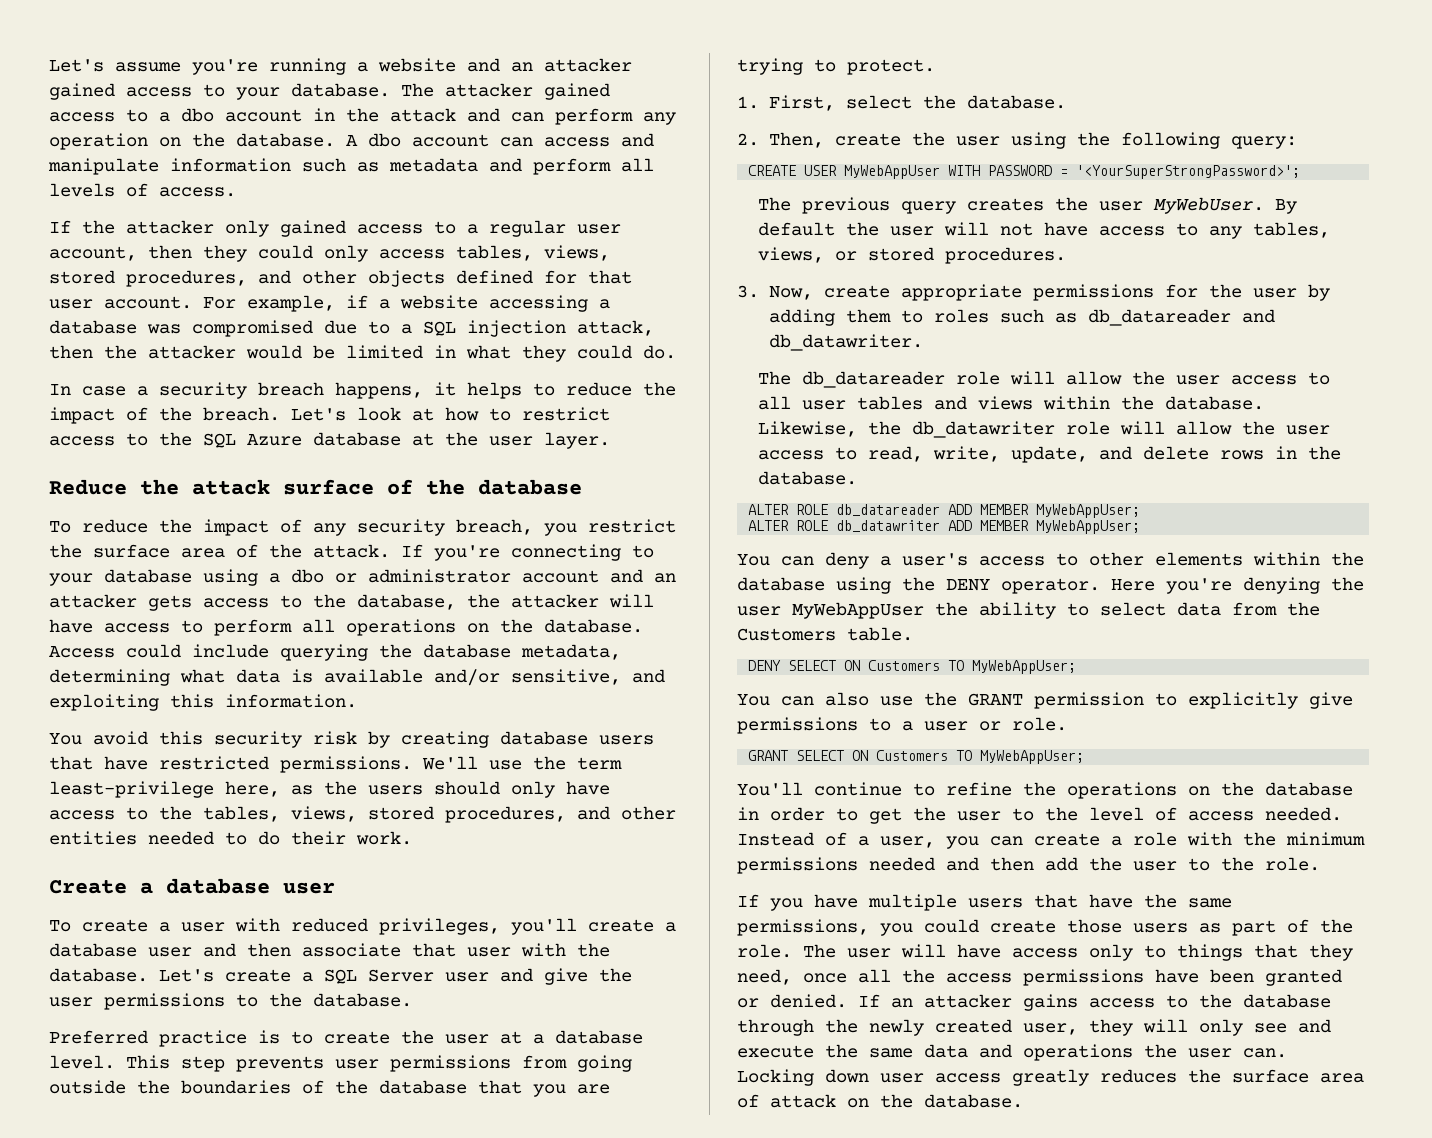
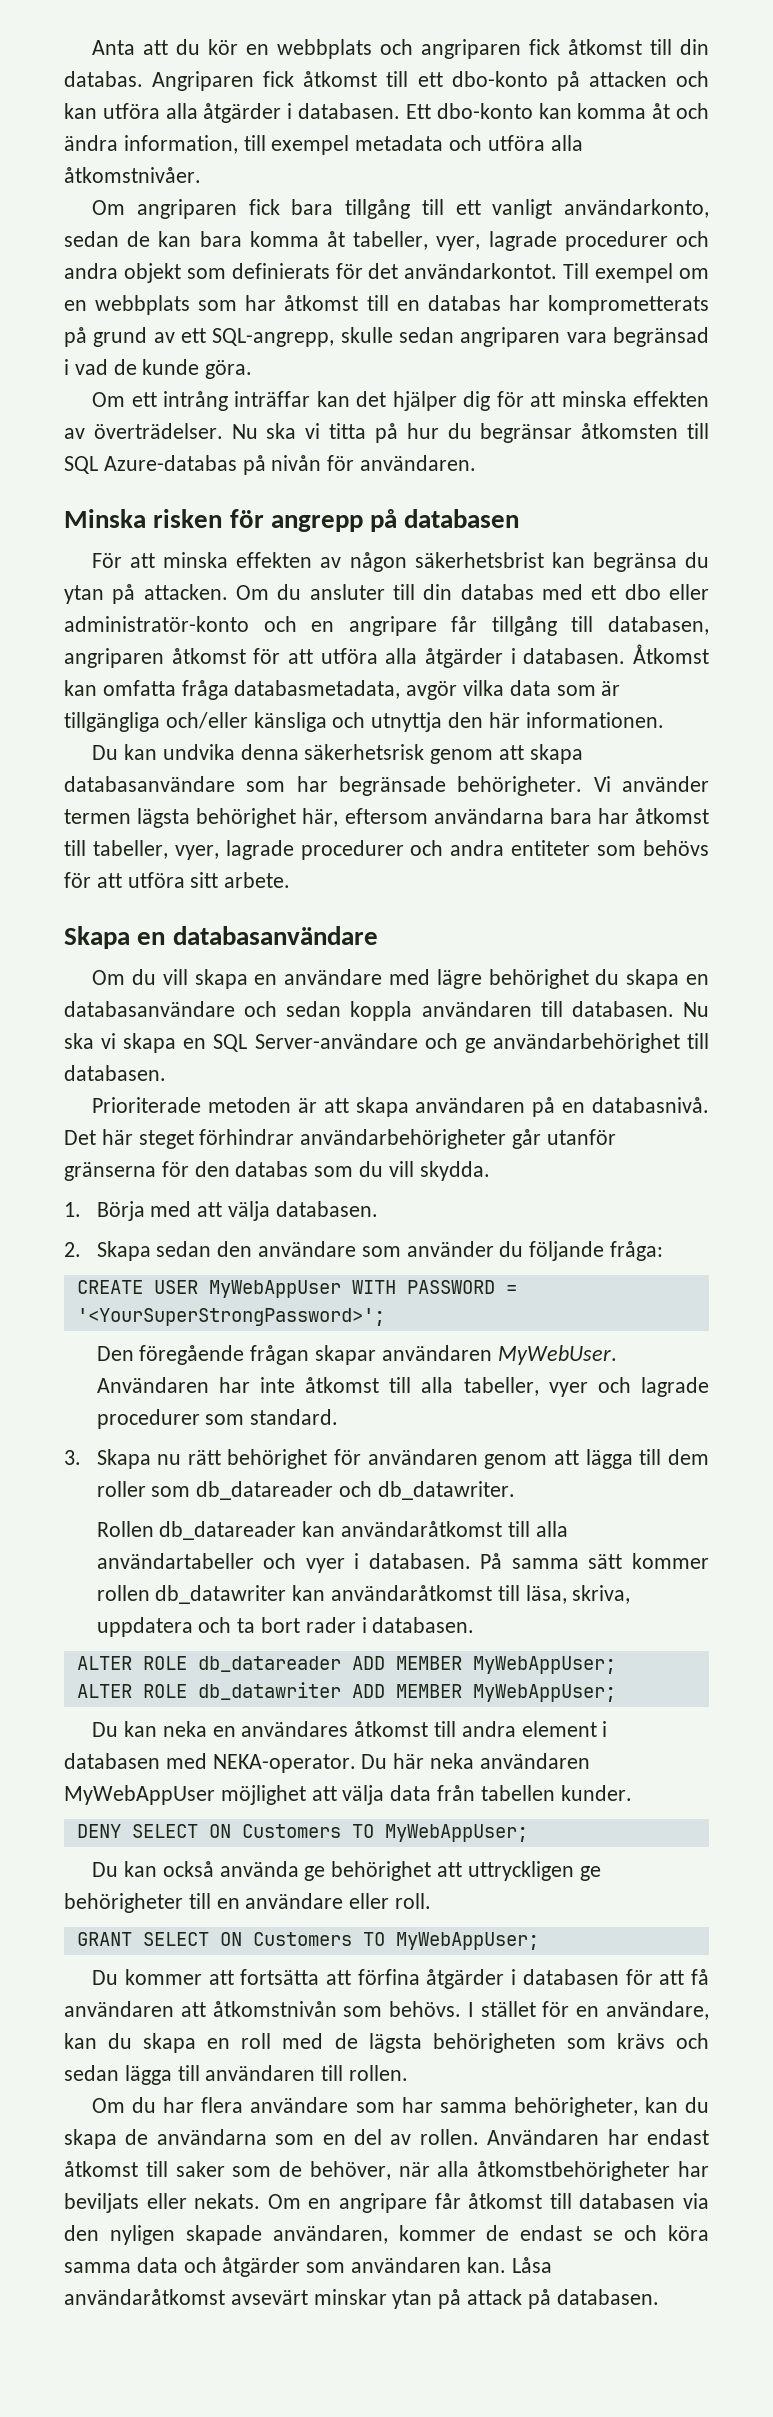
- Let's assume you're running a website and an attacker gained access to your database. The attacker gained access to a dbo account in the attack and can perform any operation on the database. A dbo account can access and manipulate information such as metadata and perform all levels of access.
- If the attacker only gained access to a regular user account, then they could only access tables, views, stored procedures, and other objects defined for that user account. For example, if a website accessing a database was compromised due to a SQL injection attack, then the attacker would be limited in what they could do.
- In case a security breach happens, it helps to reduce the impact of the breach. Let's look at how to restrict access to the SQL Azure database at the user layer.
- Reduce the attack surface of the database
- To reduce the impact of any security breach, you restrict the surface area of the attack. If you're connecting to your database using a dbo or administrator account and an attacker gets access to the database, the attacker will have access to perform all operations on the database. Access could include querying the database metadata, determining what data is available and/or sensitive, and exploiting this information.
- You avoid this security risk by creating database users that have restricted permissions. We'll use the term least-privilege here, as the users should only have access to the tables, views, stored procedures, and other entities needed to do their work.
- Create a database user
- To create a user with reduced privileges, you'll create a database user and then associate that user with the database. Let's create a SQL Server user and give the user permissions to the database.
- Preferred practice is to create the user at a database level. This step prevents user permissions from going outside the boundaries of the database that you are trying to protect.
- 1. First, select the database.
- 2. Then, create the user using the following query:
+ Anta att du kör en webbplats och angriparen fick åtkomst till din databas. Angriparen fick åtkomst till ett dbo-konto på attacken och kan utföra alla åtgärder i databasen. Ett dbo-konto kan komma åt och ändra information, till exempel metadata och utföra alla åtkomstnivåer.
+ Om angriparen fick bara tillgång till ett vanligt användarkonto, sedan de kan bara komma åt tabeller, vyer, lagrade procedurer och andra objekt som definierats för det användarkontot. Till exempel om en webbplats som har åtkomst till en databas har komprometterats på grund av ett SQL-angrepp, skulle sedan angriparen vara begränsad i vad de kunde göra.
+ Om ett intrång inträffar kan det hjälper dig för att minska effekten av överträdelser. Nu ska vi titta på hur du begränsar åtkomsten till SQL Azure-databas på nivån för användaren.
+ Minska risken för angrepp på databasen
+ För att minska effekten av någon säkerhetsbrist kan begränsa du ytan på attacken. Om du ansluter till din databas med ett dbo eller administratör-konto och en angripare får tillgång till databasen, angriparen åtkomst för att utföra alla åtgärder i databasen. Åtkomst kan omfatta fråga databasmetadata, avgör vilka data som är tillgängliga och/eller känsliga och utnyttja den här informationen.
+ Du kan undvika denna säkerhetsrisk genom att skapa databasanvändare som har begränsade behörigheter. Vi använder termen lägsta behörighet här, eftersom användarna bara har åtkomst till tabeller, vyer, lagrade procedurer och andra entiteter som behövs för att utföra sitt arbete.
+ Skapa en databasanvändare
+ Om du vill skapa en användare med lägre behörighet du skapa en databasanvändare och sedan koppla användaren till databasen. Nu ska vi skapa en SQL Server-användare och ge användarbehörighet till databasen.
+ Prioriterade metoden är att skapa användaren på en databasnivå. Det här steget förhindrar användarbehörigheter går utanför gränserna för den databas som du vill skydda.
+ 1. Börja med att välja databasen.
+ 2. Skapa sedan den användare som använder du följande fråga:
- The previous query creates the user MyWebUser. By default the user will not have access to any tables, views, or stored procedures.
- 3. Now, create appropriate permissions for the user by adding them to roles such as db_datareader and db_datawriter.
- The db_datareader role will allow the user access to all user tables and views within the database. Likewise, the db_datawriter role will allow the user access to read, write, update, and delete rows in the database.
+ Den föregående frågan skapar användaren MyWebUser. Användaren har inte åtkomst till alla tabeller, vyer och lagrade procedurer som standard.
+ 3. Skapa nu rätt behörighet för användaren genom att lägga till dem roller som db_datareader och db_datawriter.
+ Rollen db_datareader kan användaråtkomst till alla användartabeller och vyer i databasen. På samma sätt kommer rollen db_datawriter kan användaråtkomst till läsa, skriva, uppdatera och ta bort rader i databasen.
- You can deny a user's access to other elements within the database using the DENY operator. Here you're denying the user MyWebAppUser the ability to select data from the Customers table.
+ Du kan neka en användares åtkomst till andra element i databasen med NEKA-operator. Du här neka användaren MyWebAppUser möjlighet att välja data från tabellen kunder.
- You can also use the GRANT permission to explicitly give permissions to a user or role.
+ Du kan också använda ge behörighet att uttryckligen ge behörigheter till en användare eller roll.
- You'll continue to refine the operations on the database in order to get the user to the level of access needed. Instead of a user, you can create a role with the minimum permissions needed and then add the user to the role.
- If you have multiple users that have the same permissions, you could create those users as part of the role. The user will have access only to things that they need, once all the access permissions have been granted or denied. If an attacker gains access to the database through the newly created user, they will only see and execute the same data and operations the user can. Locking down user access greatly reduces the surface area of attack on the database.
+ Du kommer att fortsätta att förfina åtgärder i databasen för att få användaren att åtkomstnivån som behövs. I stället för en användare, kan du skapa en roll med de lägsta behörigheten som krävs och sedan lägga till användaren till rollen.
+ Om du har flera användare som har samma behörigheter, kan du skapa de användarna som en del av rollen. Användaren har endast åtkomst till saker som de behöver, när alla åtkomstbehörigheter har beviljats eller nekats. Om en angripare får åtkomst till databasen via den nyligen skapade användaren, kommer de endast se och köra samma data och åtgärder som användaren kan. Låsa användaråtkomst avsevärt minskar ytan på attack på databasen.

